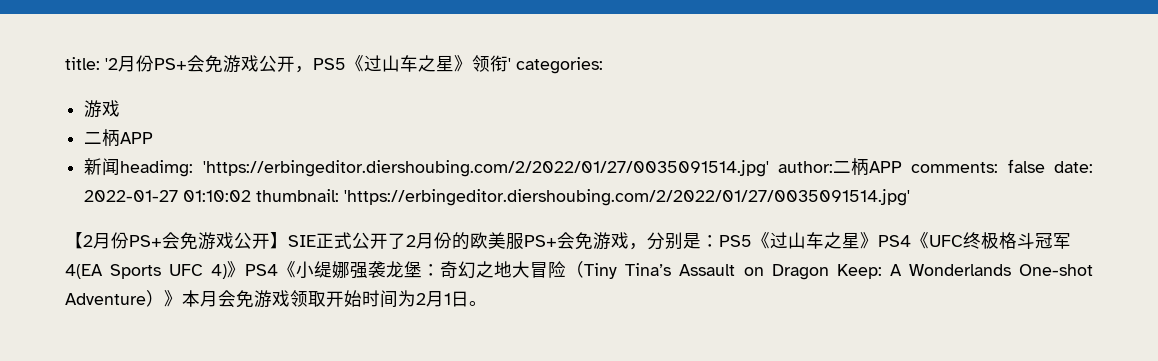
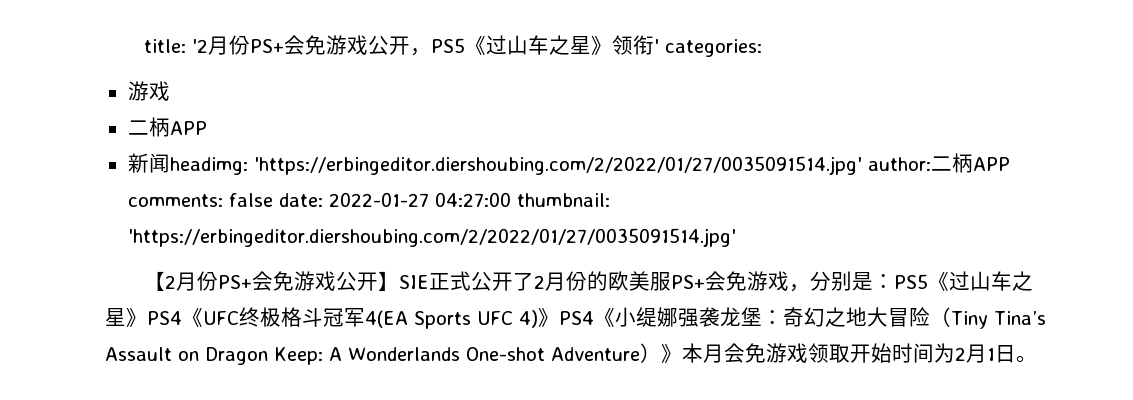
- 新闻headimg: 'https://erbingeditor.diershoubing.com/2/2022/01/27/0035091514.jpg' author:二柄APP comments: false date: 2022-01-27 01:10:02 thumbnail: 'https://erbingeditor.diershoubing.com/2/2022/01/27/0035091514.jpg'
+ 新闻headimg: 'https://erbingeditor.diershoubing.com/2/2022/01/27/0035091514.jpg' author:二柄APP comments: false date: 2022-01-27 04:27:00 thumbnail: 'https://erbingeditor.diershoubing.com/2/2022/01/27/0035091514.jpg'

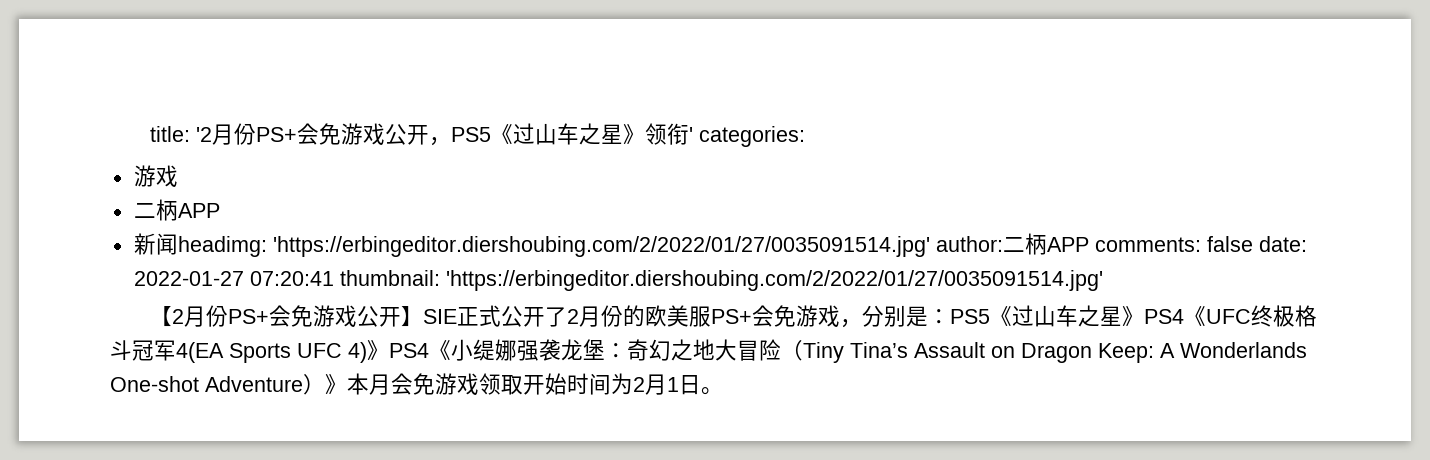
- 新闻headimg: 'https://erbingeditor.diershoubing.com/2/2022/01/27/0035091514.jpg' author:二柄APP comments: false date: 2022-01-27 04:27:00 thumbnail: 'https://erbingeditor.diershoubing.com/2/2022/01/27/0035091514.jpg'
+ 新闻headimg: 'https://erbingeditor.diershoubing.com/2/2022/01/27/0035091514.jpg' author:二柄APP comments: false date: 2022-01-27 07:20:41 thumbnail: 'https://erbingeditor.diershoubing.com/2/2022/01/27/0035091514.jpg'

